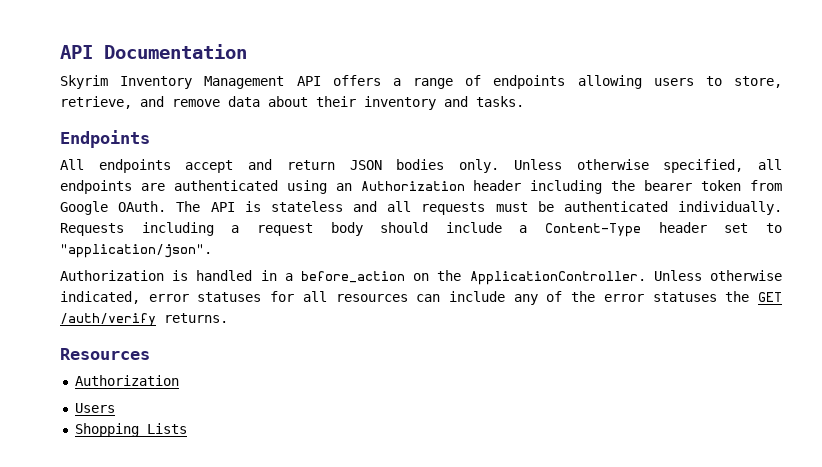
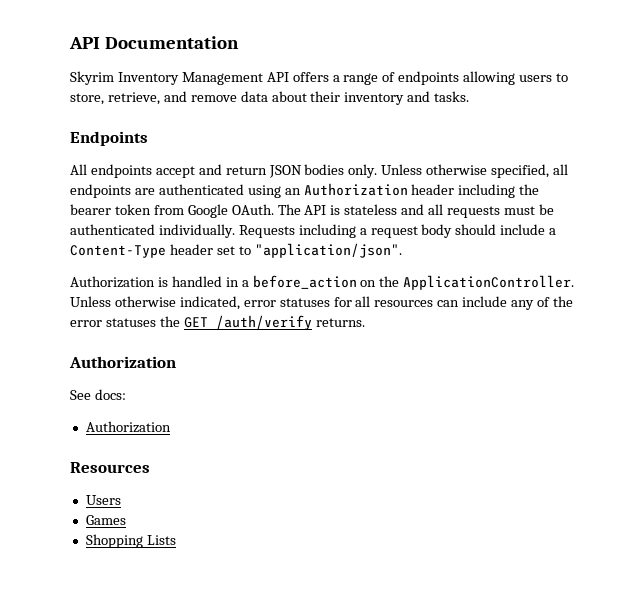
  Unless otherwise indicated, error statuses for all resources can include any of the error statuses the GET /auth/verify returns.
+ Authorization
+ See docs:
+ Authorization
  Resources
- Authorization
+ Games

